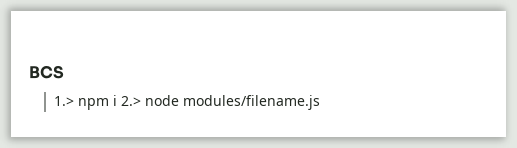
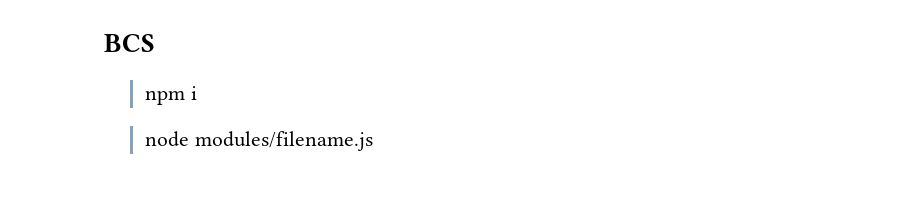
- 1.> npm i 2.> node modules/filename.js
+ npm i
+ node modules/filename.js

